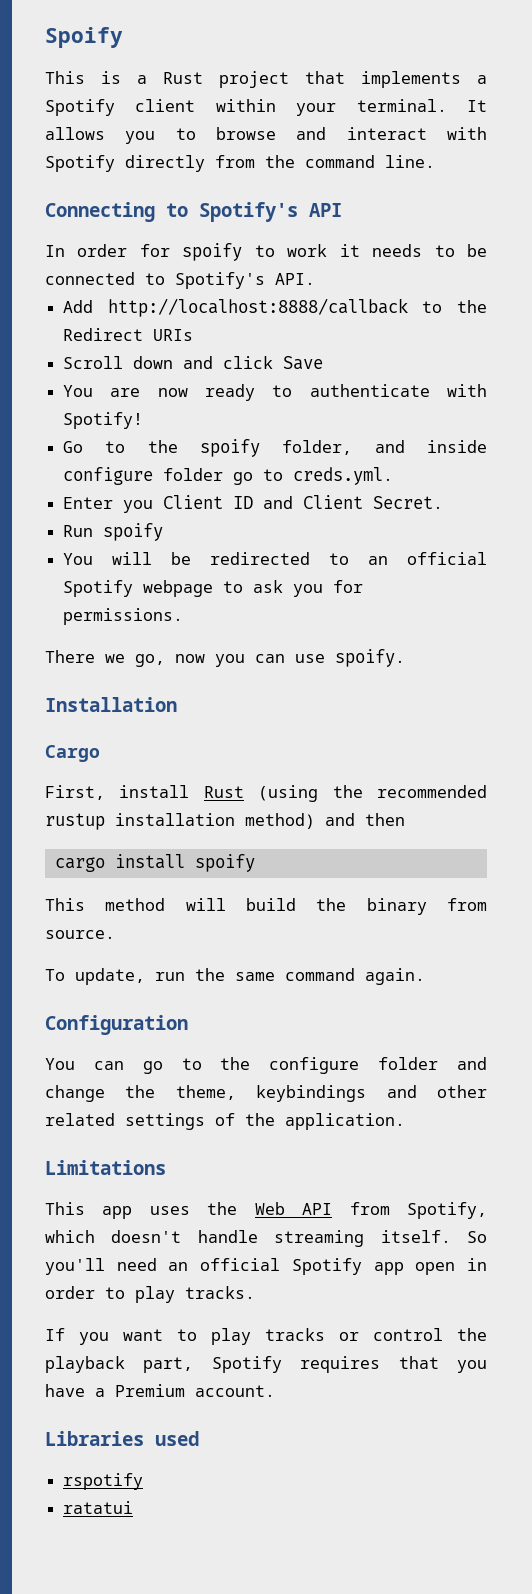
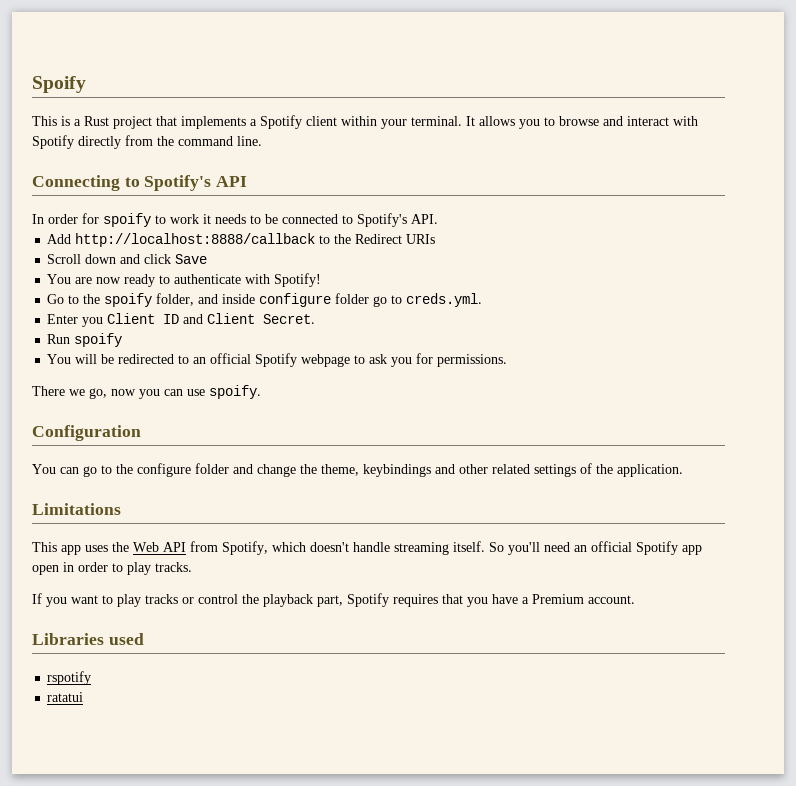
- Installation
- Cargo
- First, install Rust (using the recommended rustup installation method) and then
- cargo install spoify
- This method will build the binary from source.
- To update, run the same command again.

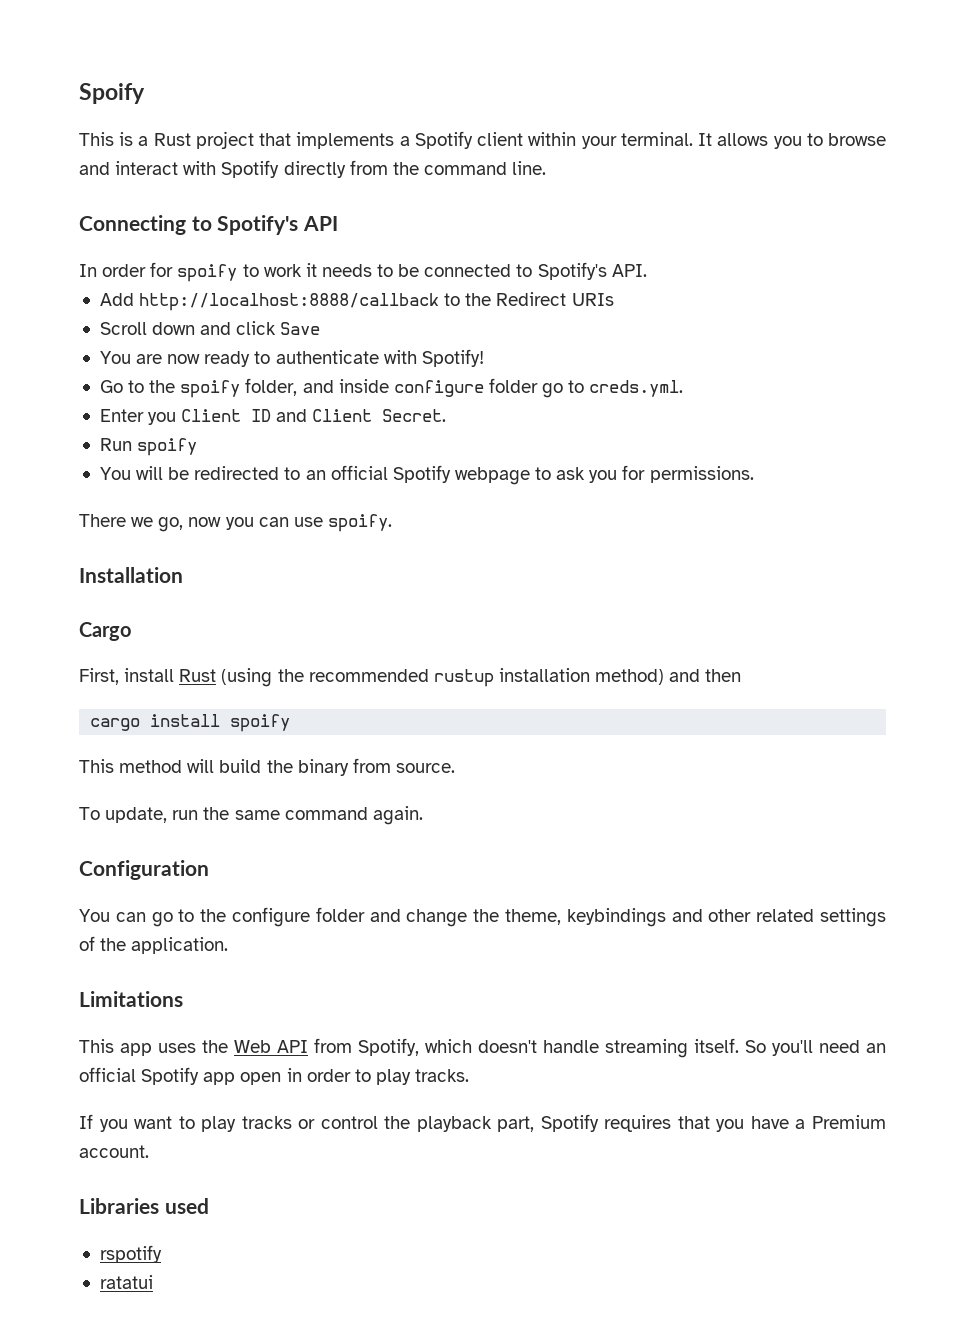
+ Installation
+ Cargo
+ First, install Rust (using the recommended rustup installation method) and then
+ cargo install spoify
+ This method will build the binary from source.
+ To update, run the same command again.

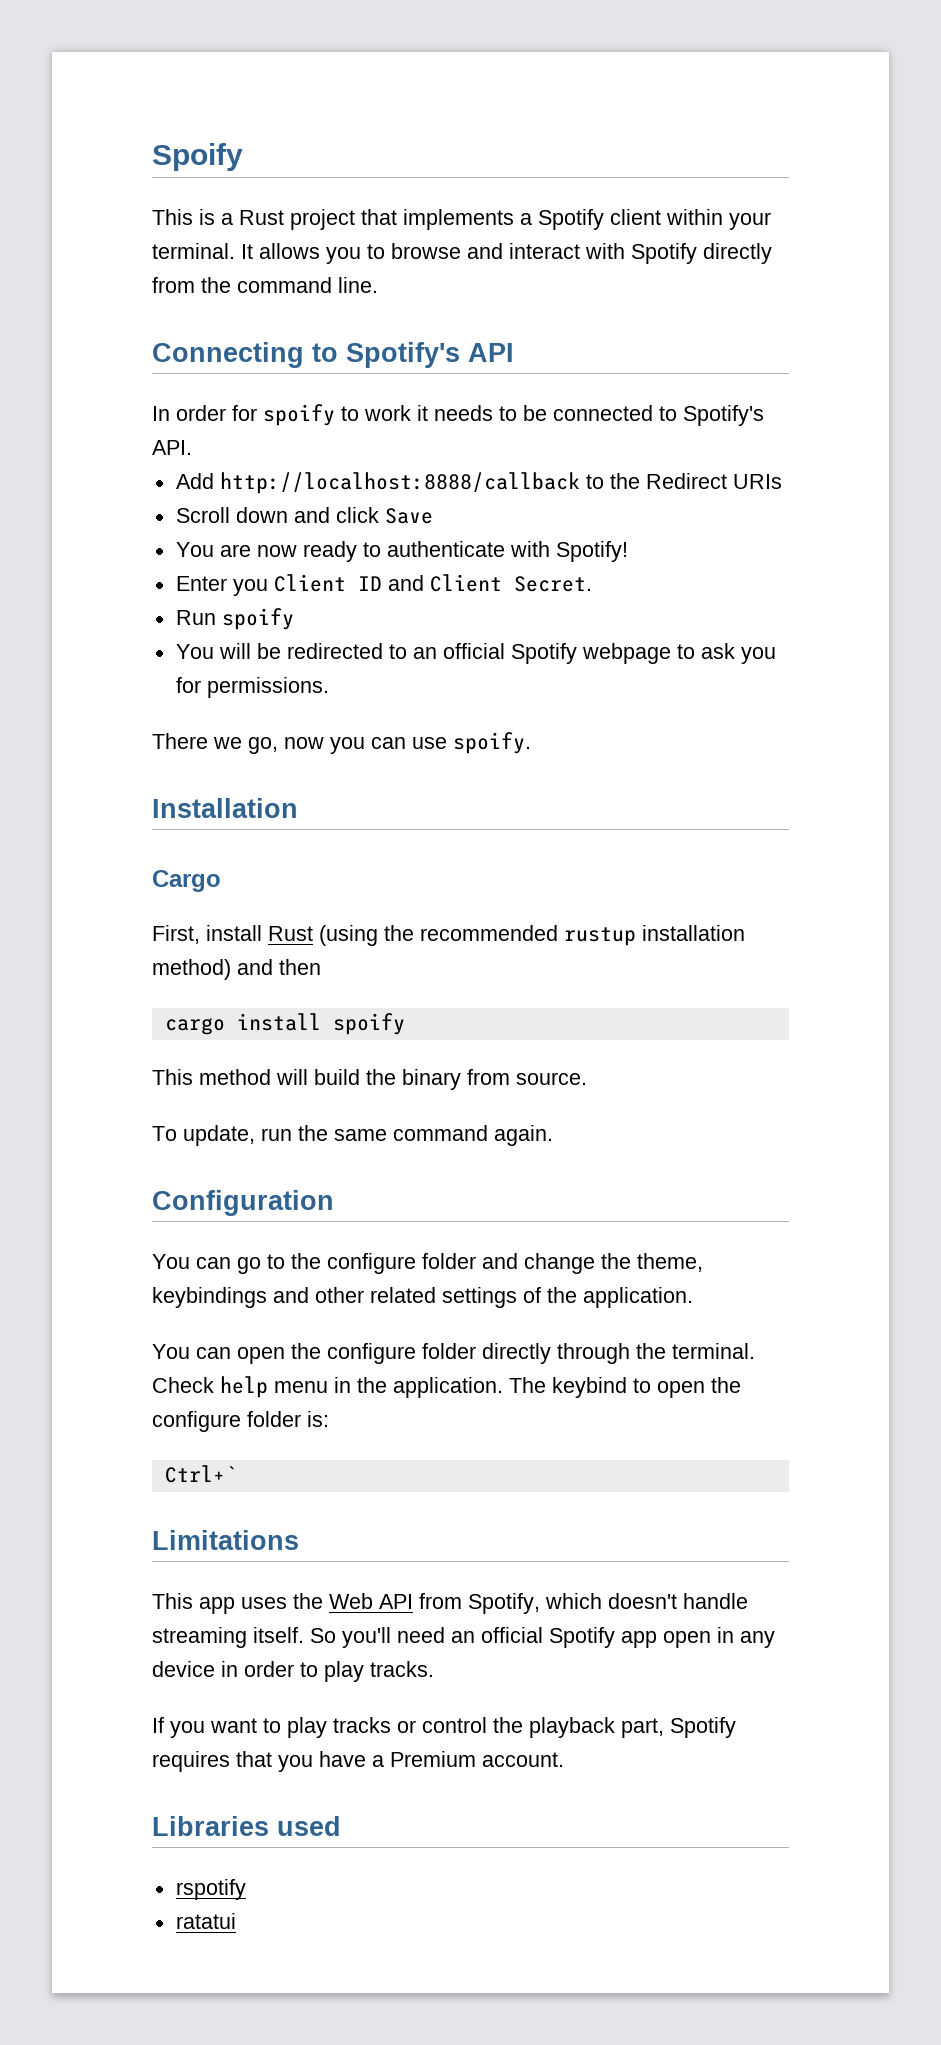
- Go to the spoify folder, and inside configure folder go to creds.yml.
+ You can open the configure folder directly through the terminal. Check help menu in the application. The keybind to open the configure folder is:
+ Ctrl+`
- So you'll need an official Spotify app open in order to play tracks.
+ So you'll need an official Spotify app open in any device in order to play tracks.

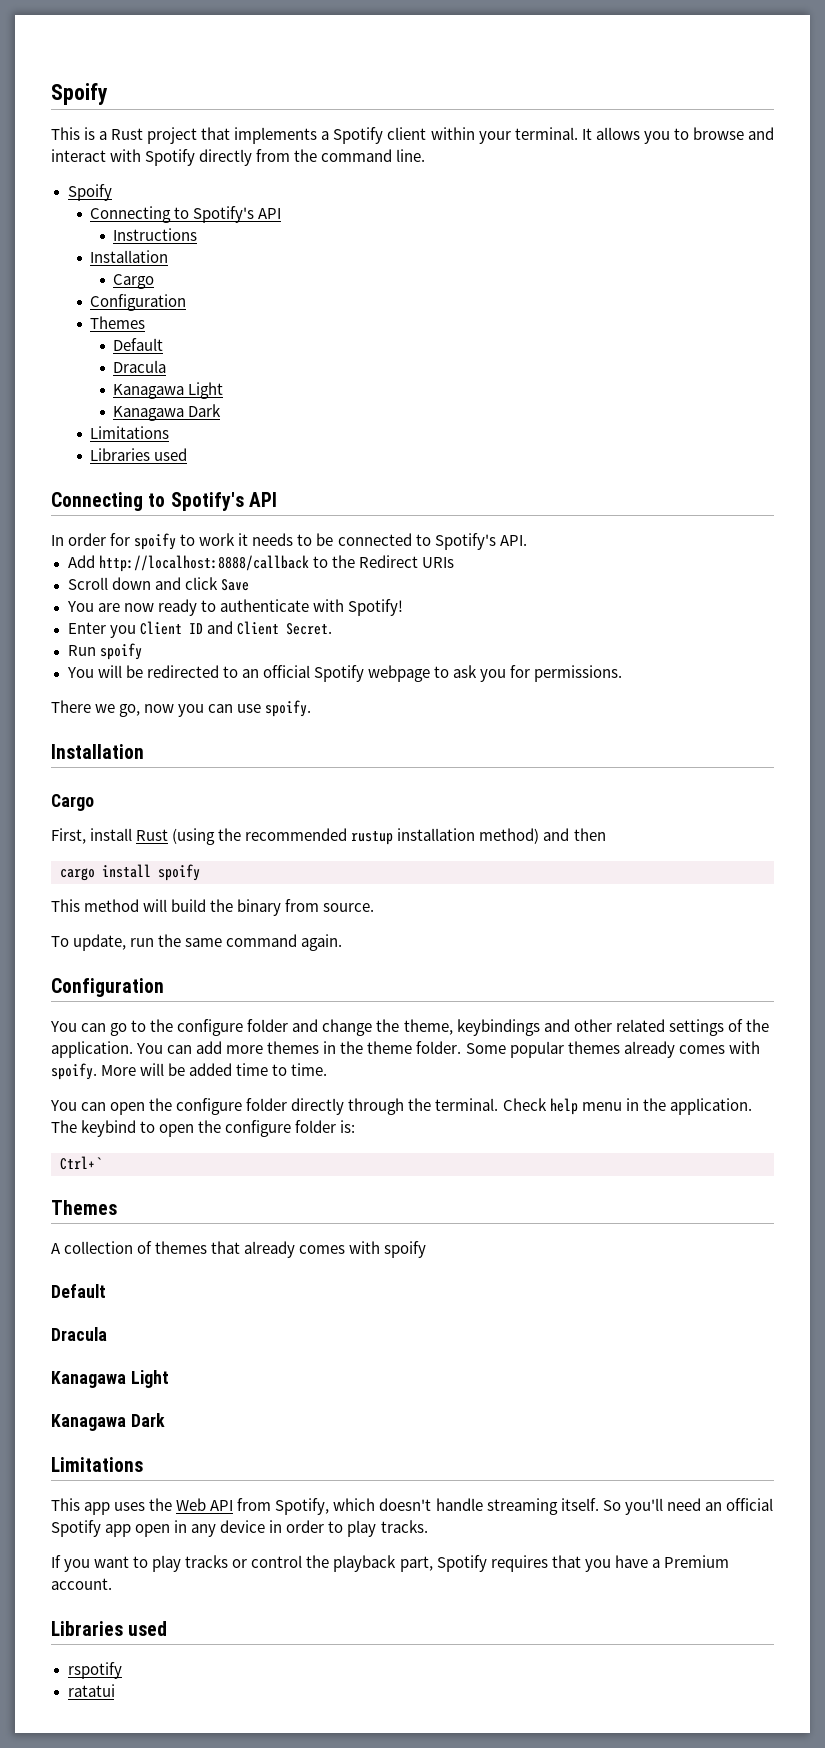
  It allows you to browse and interact with Spotify directly from the command line.
+ Spoify
+ Connecting to Spotify's API
+ Instructions
+ Installation
+ Cargo
+ Configuration
+ Themes
+ Default
+ Dracula
+ Kanagawa Light
+ Kanagawa Dark
+ Limitations
+ Libraries used
+ You can add more themes in the theme folder. Some popular themes already comes with spoify. More will be added time to time.
  Ctrl+`
+ Themes
+ A collection of themes that already comes with spoify
+ Default
+ Dracula
+ Kanagawa Light
+ Kanagawa Dark

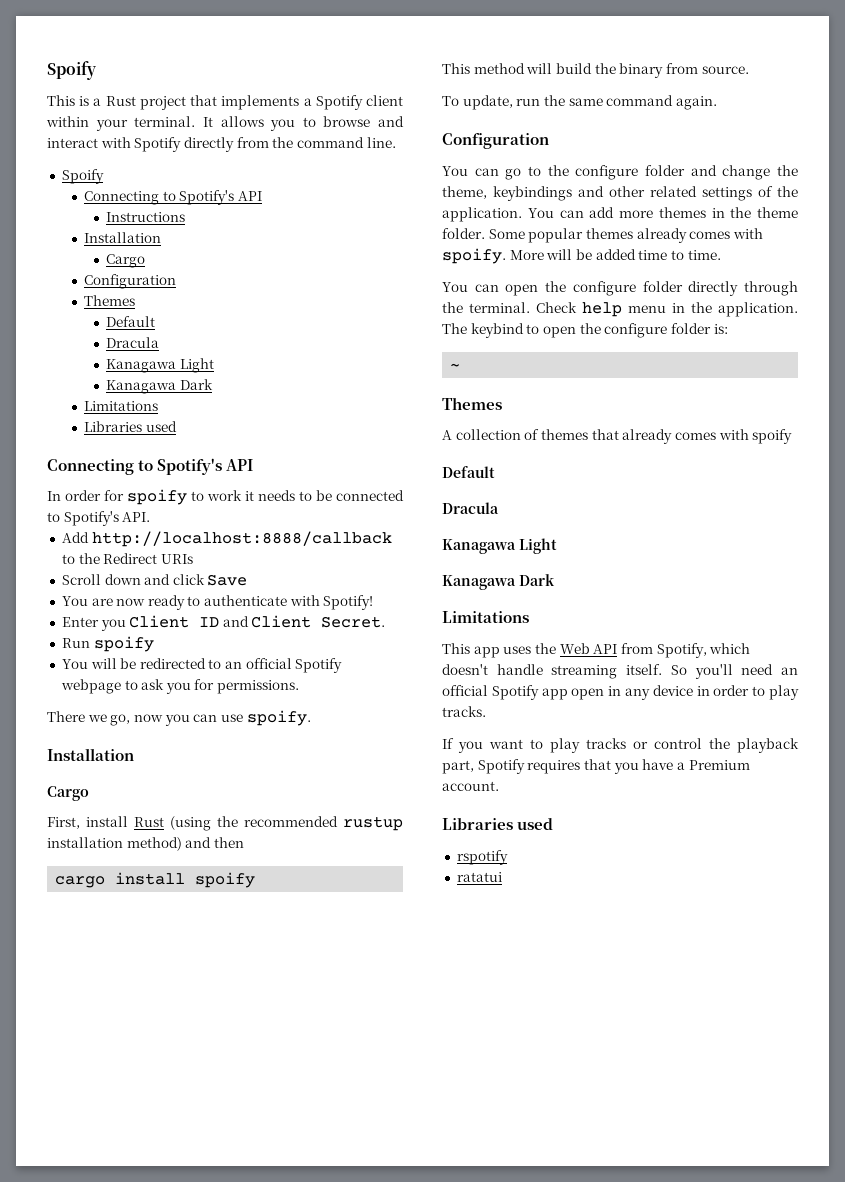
- Ctrl+`
+ ~

